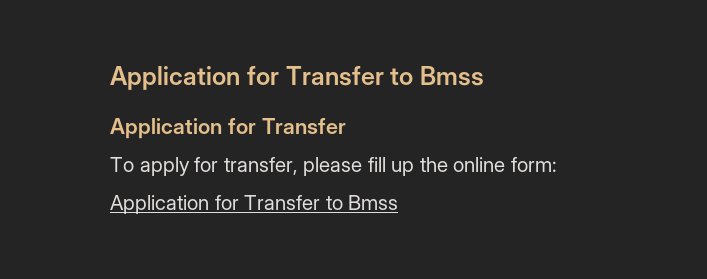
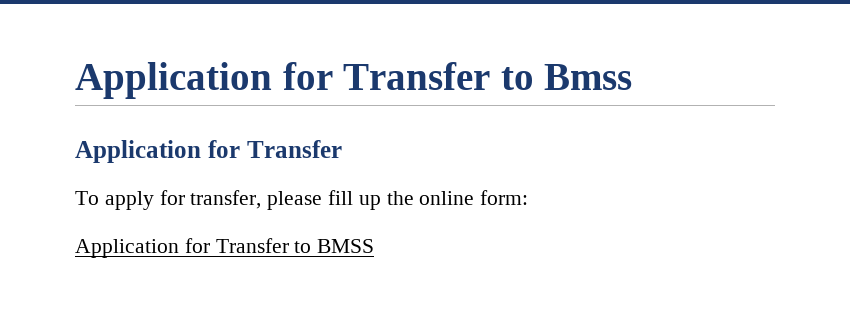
  To apply for transfer, please fill up the online form:
- Application for Transfer to Bmss
+ Application for Transfer to BMSS

